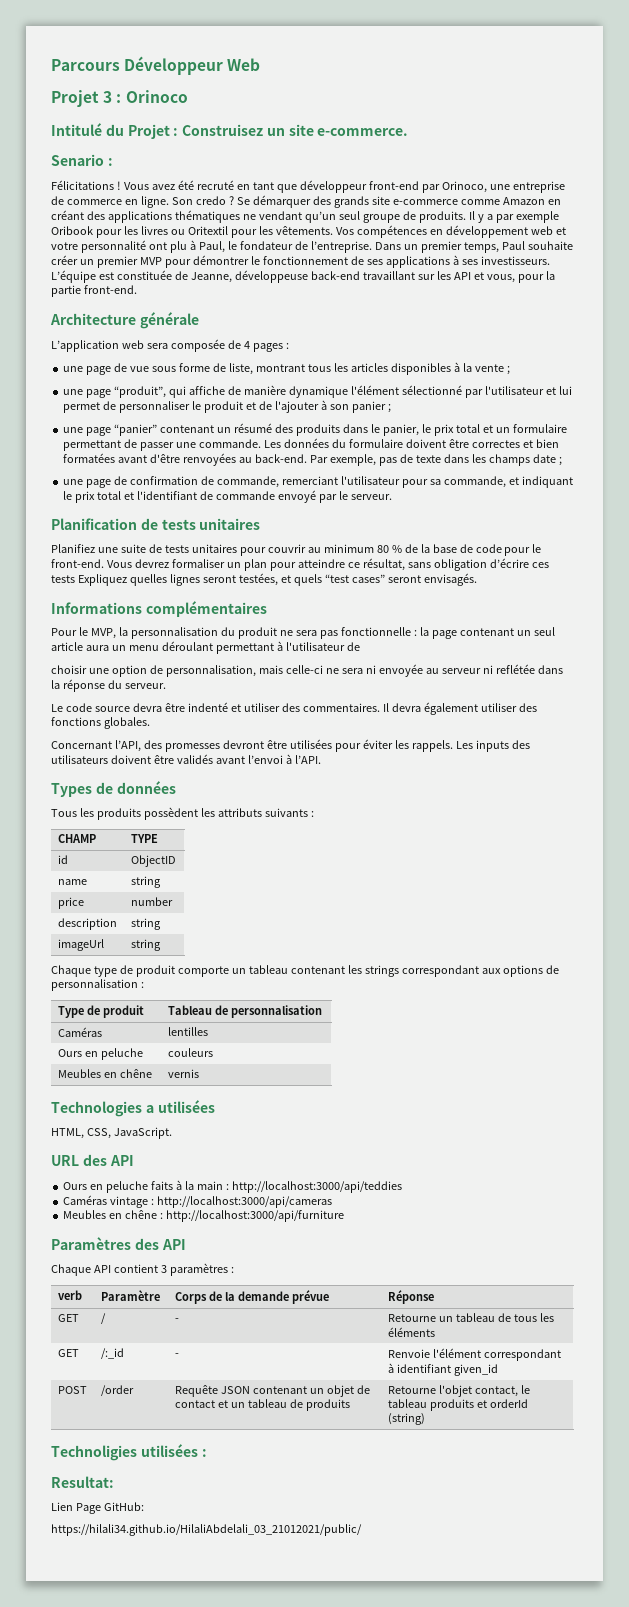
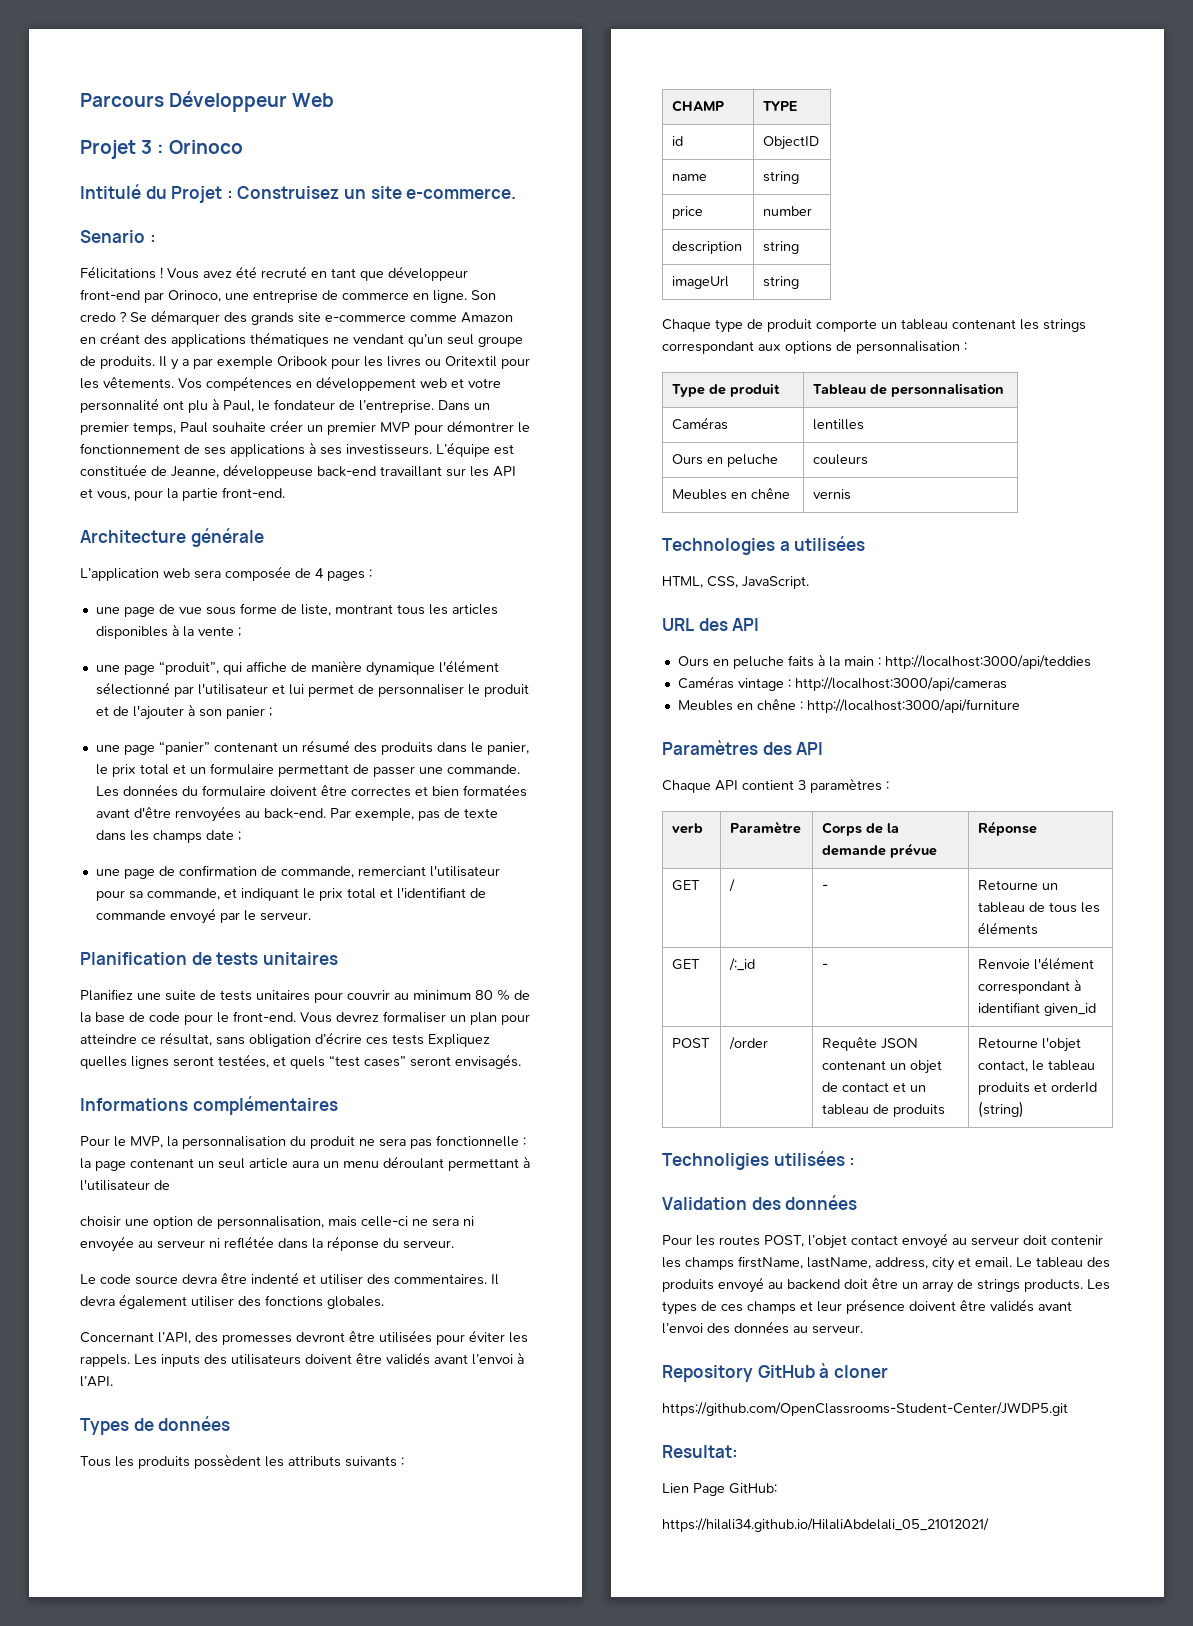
+ Validation des données
+ Pour les routes POST, l’objet contact envoyé au serveur doit contenir les champs firstName, lastName, address, city et email. Le tableau des produits envoyé au backend doit être un array de strings products. Les types de ces champs et leur présence doivent être validés avant l’envoi des données au serveur.
+ Repository GitHub à cloner
+ https://github.com/OpenClassrooms-Student-Center/JWDP5.git
- https://hilali34.github.io/HilaliAbdelali_03_21012021/public/
+ https://hilali34.github.io/HilaliAbdelali_05_21012021/

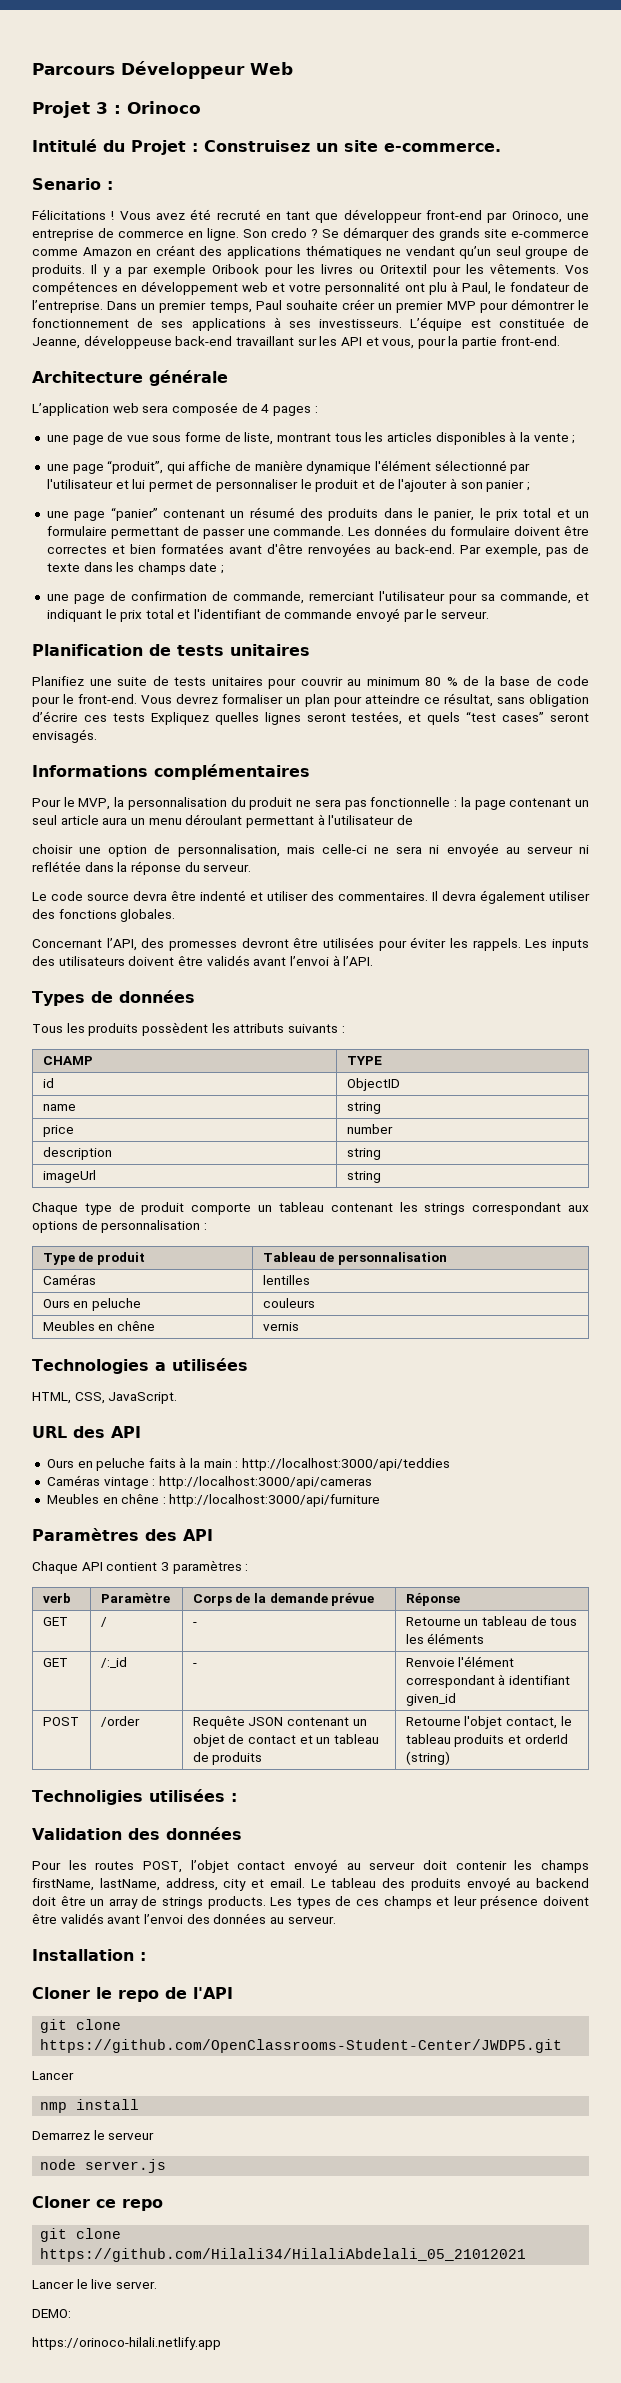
- Repository GitHub à cloner
- https://github.com/OpenClassrooms-Student-Center/JWDP5.git
- Resultat:
- Lien Page GitHub:
- https://hilali34.github.io/HilaliAbdelali_05_21012021/
+ Installation :
+ Cloner le repo de l'API
+ git clone https://github.com/OpenClassrooms-Student-Center/JWDP5.git
+ Lancer
+ nmp install
+ Demarrez le serveur
+ node server.js
+ Cloner ce repo
+ git clone https://github.com/Hilali34/HilaliAbdelali_05_21012021
+ Lancer le live server.
+ DEMO:
+ https://orinoco-hilali.netlify.app

